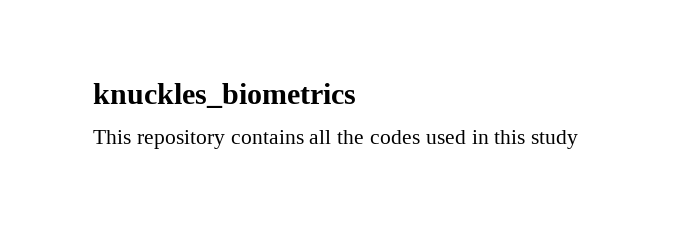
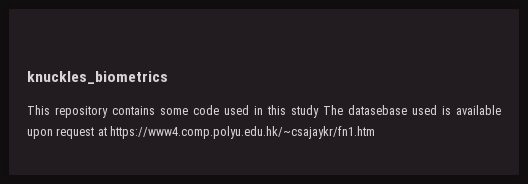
- This repository contains all the codes used in this study
+ This repository contains some code used in this study The datasebase used is available upon request at https://www4.comp.polyu.edu.hk/~csajaykr/fn1.htm

